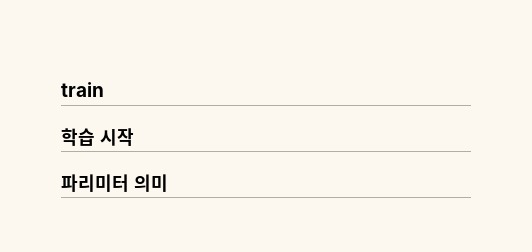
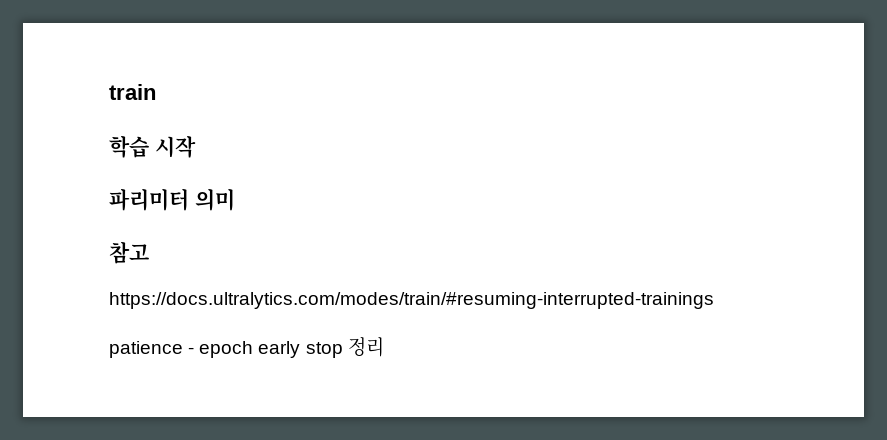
+ 참고
+ https://docs.ultralytics.com/modes/train/#resuming-interrupted-trainings
+ patience - epoch early stop 정리

